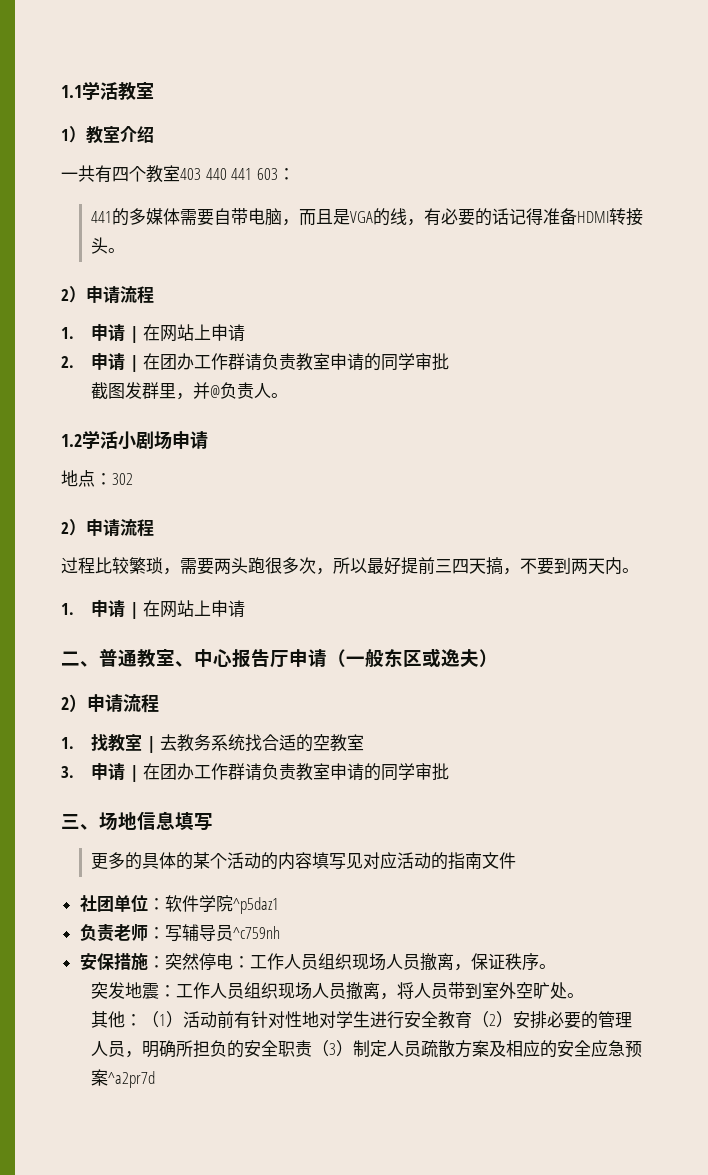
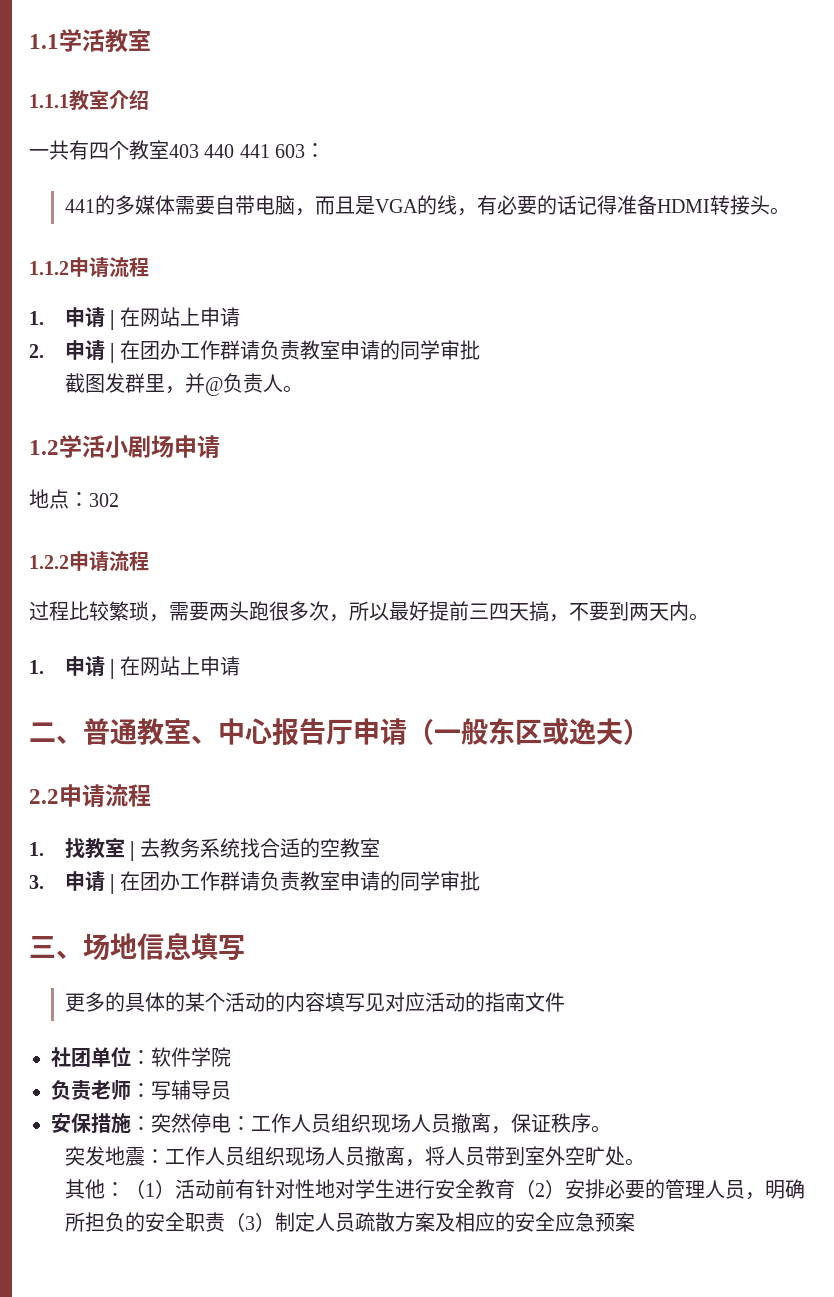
- 1）教室介绍
+ 1.1.1教室介绍
  441的多媒体需要自带电脑，而且是VGA的线，有必要的话记得准备HDMI转接头。
- 2）申请流程
+ 1.1.2申请流程
  地点：302
- 2）申请流程
+ 1.2.2申请流程
  二、普通教室、中心报告厅申请（一般东区或逸夫）
- 2）申请流程
+ 2.2申请流程
- 社团单位：软件学院^p5daz1
+ 社团单位：软件学院
- 负责老师：写辅导员^c759nh
+ 负责老师：写辅导员
- 其他：（1）活动前有针对性地对学生进行安全教育（2）安排必要的管理人员，明确所担负的安全职责（3）制定人员疏散方案及相应的安全应急预案^a2pr7d
+ 其他：（1）活动前有针对性地对学生进行安全教育（2）安排必要的管理人员，明确所担负的安全职责（3）制定人员疏散方案及相应的安全应急预案

